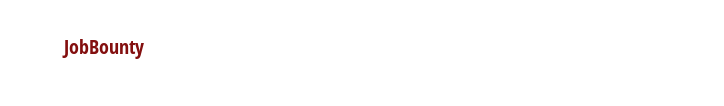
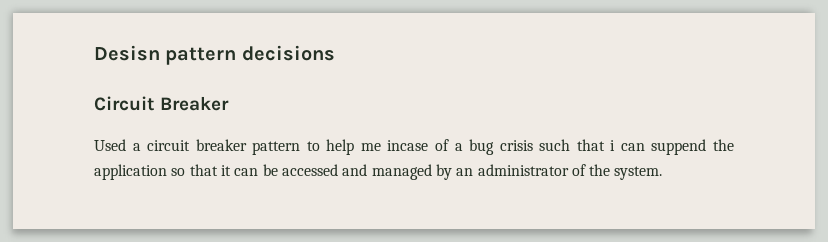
- JobBounty
+ Desisn pattern decisions
+ Circuit Breaker
+ Used a circuit breaker pattern to help me incase of a bug crisis such that i can suppend the application so that it can be accessed and managed by an administrator of the system.

